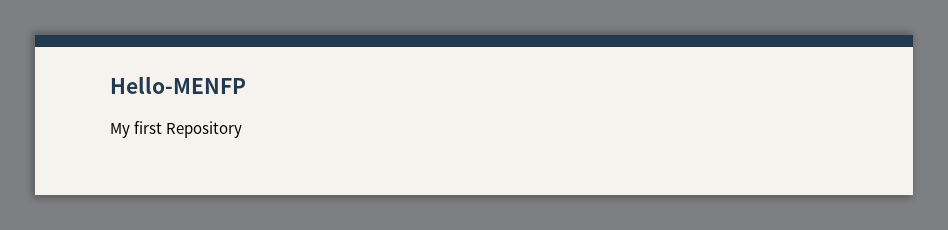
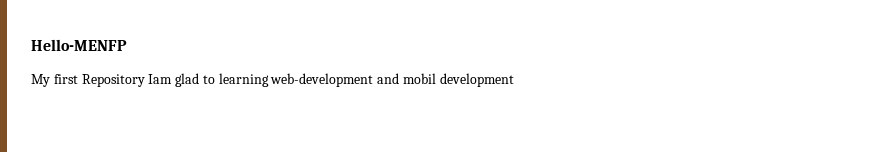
- My first Repository
+ My first Repository Iam glad to learning web-development and mobil development

